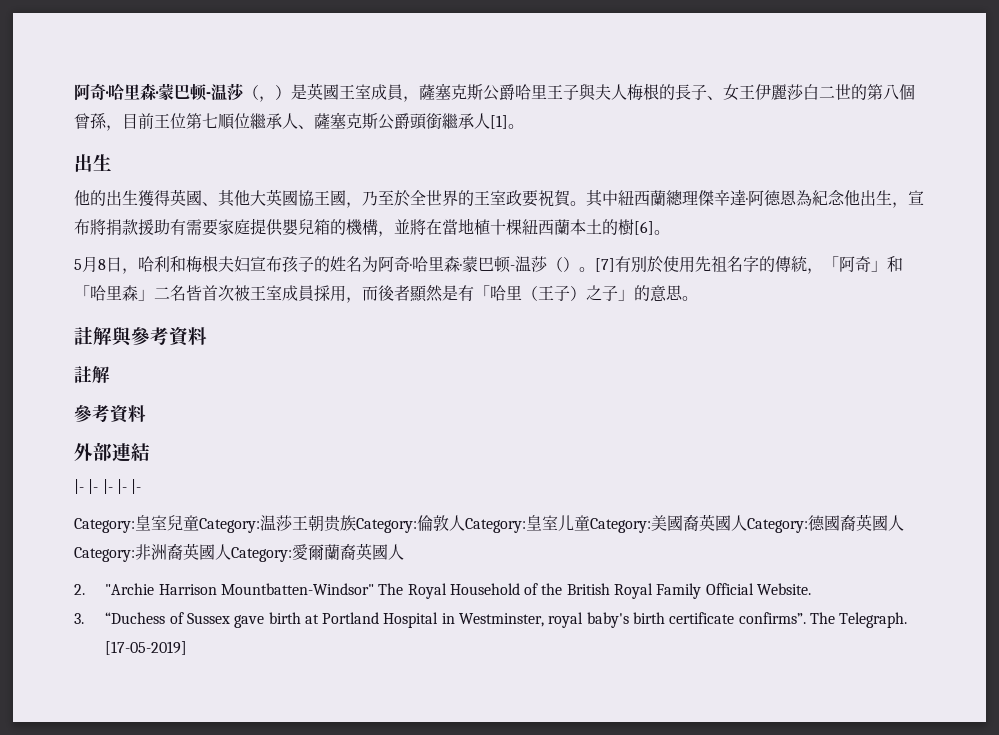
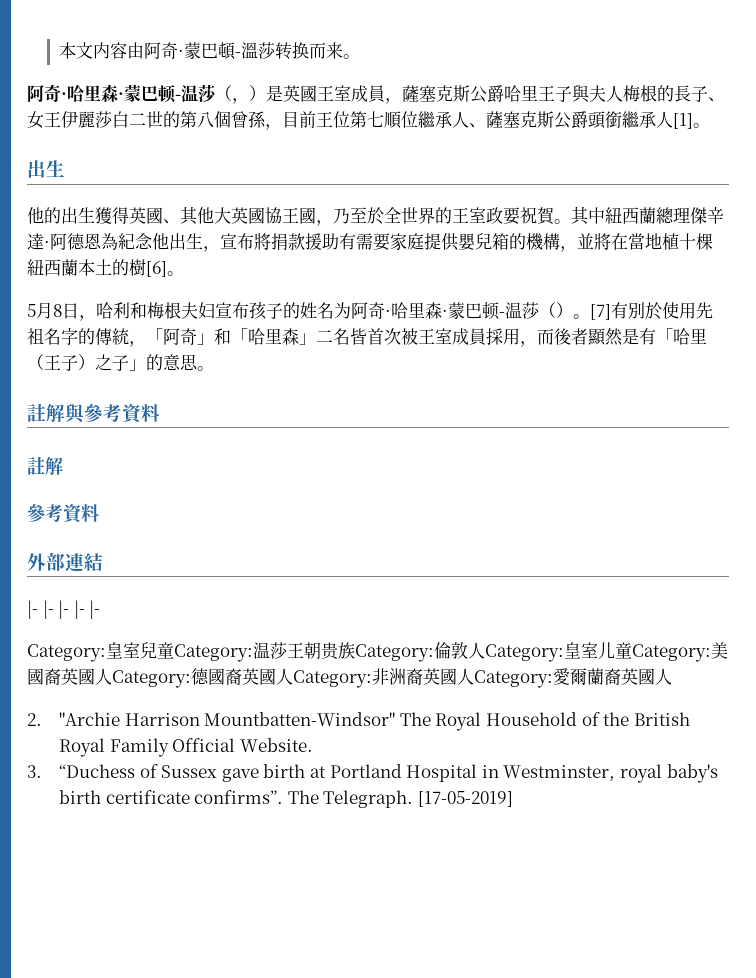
+ 本文内容由阿奇·蒙巴頓-溫莎转换而来。

